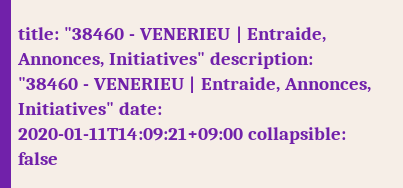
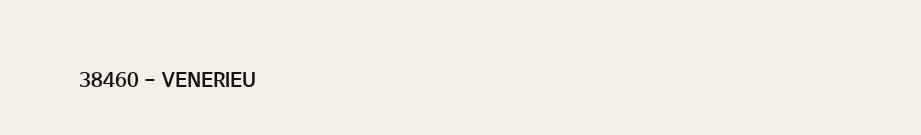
- title: "38460 - VENERIEU | Entraide, Annonces, Initiatives" description: "38460 - VENERIEU | Entraide, Annonces, Initiatives" date: 2020-01-11T14:09:21+09:00 collapsible: false
+ 38460 - VENERIEU

